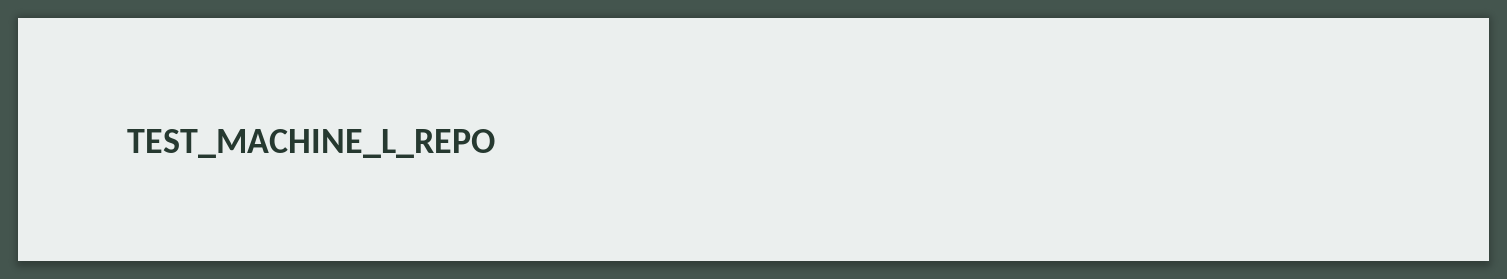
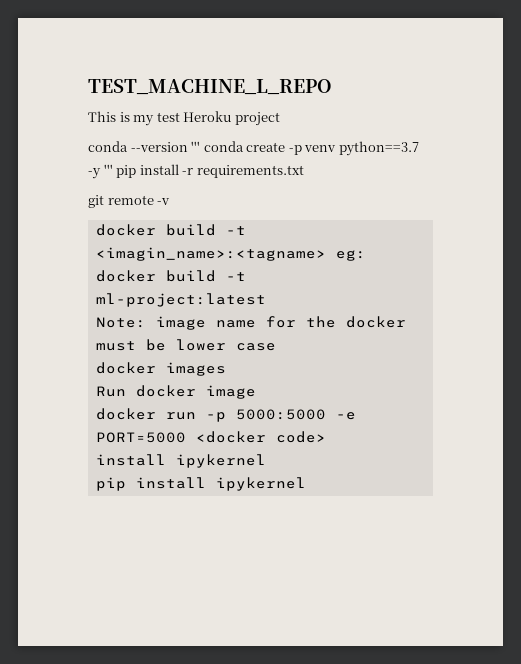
+ This is my test Heroku project
+ conda --version ''' conda create -p venv python==3.7 -y ''' pip install -r requirements.txt
+ git remote -v
+ docker build -t <imagin_name>:<tagname> eg: docker build -t ml-project:latest
+ Note: image name for the docker must be lower case
+ docker images
+ Run docker image
+ docker run -p 5000:5000 -e PORT=5000 <docker code>
+ install ipykernel
+ pip install ipykernel

